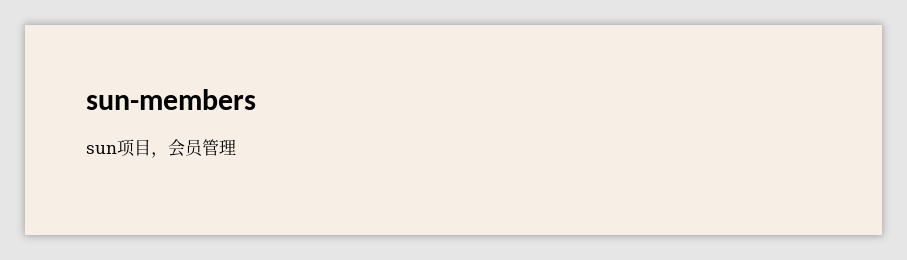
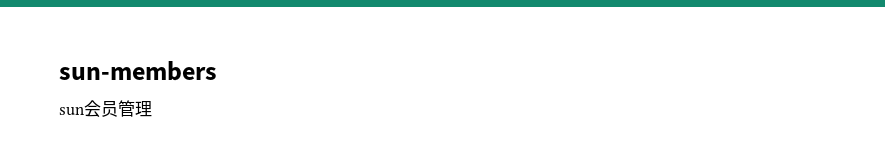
- sun项目，会员管理
+ sun会员管理

